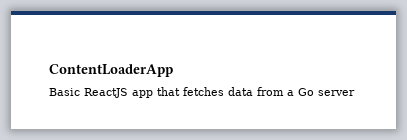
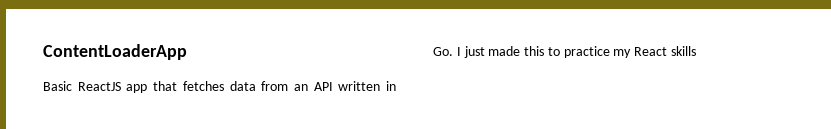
- Basic ReactJS app that fetches data from a Go server
+ Basic ReactJS app that fetches data from an API written in Go. I just made this to practice my React skills

